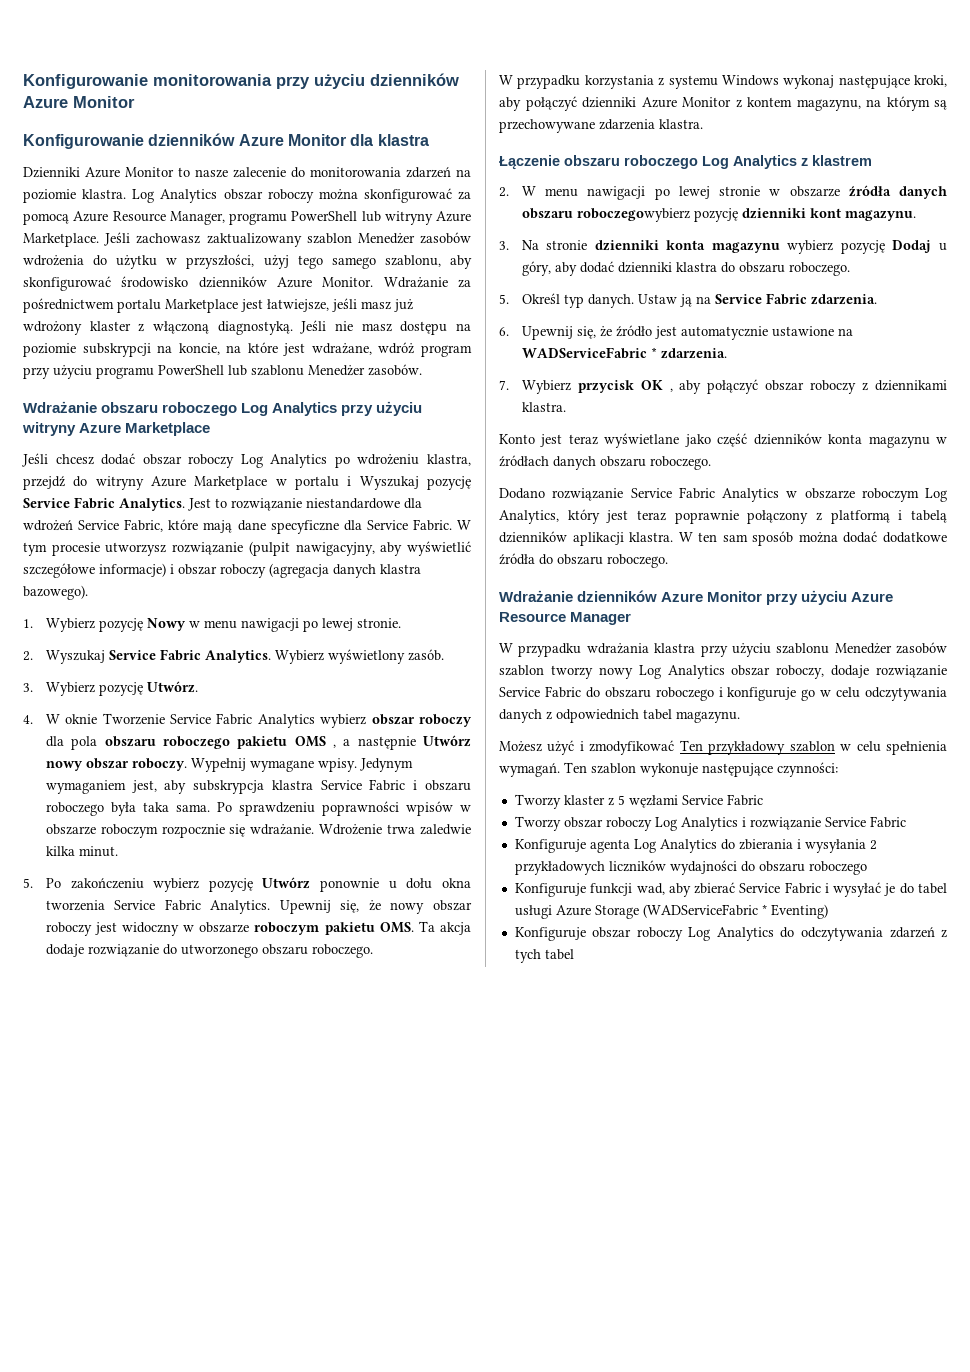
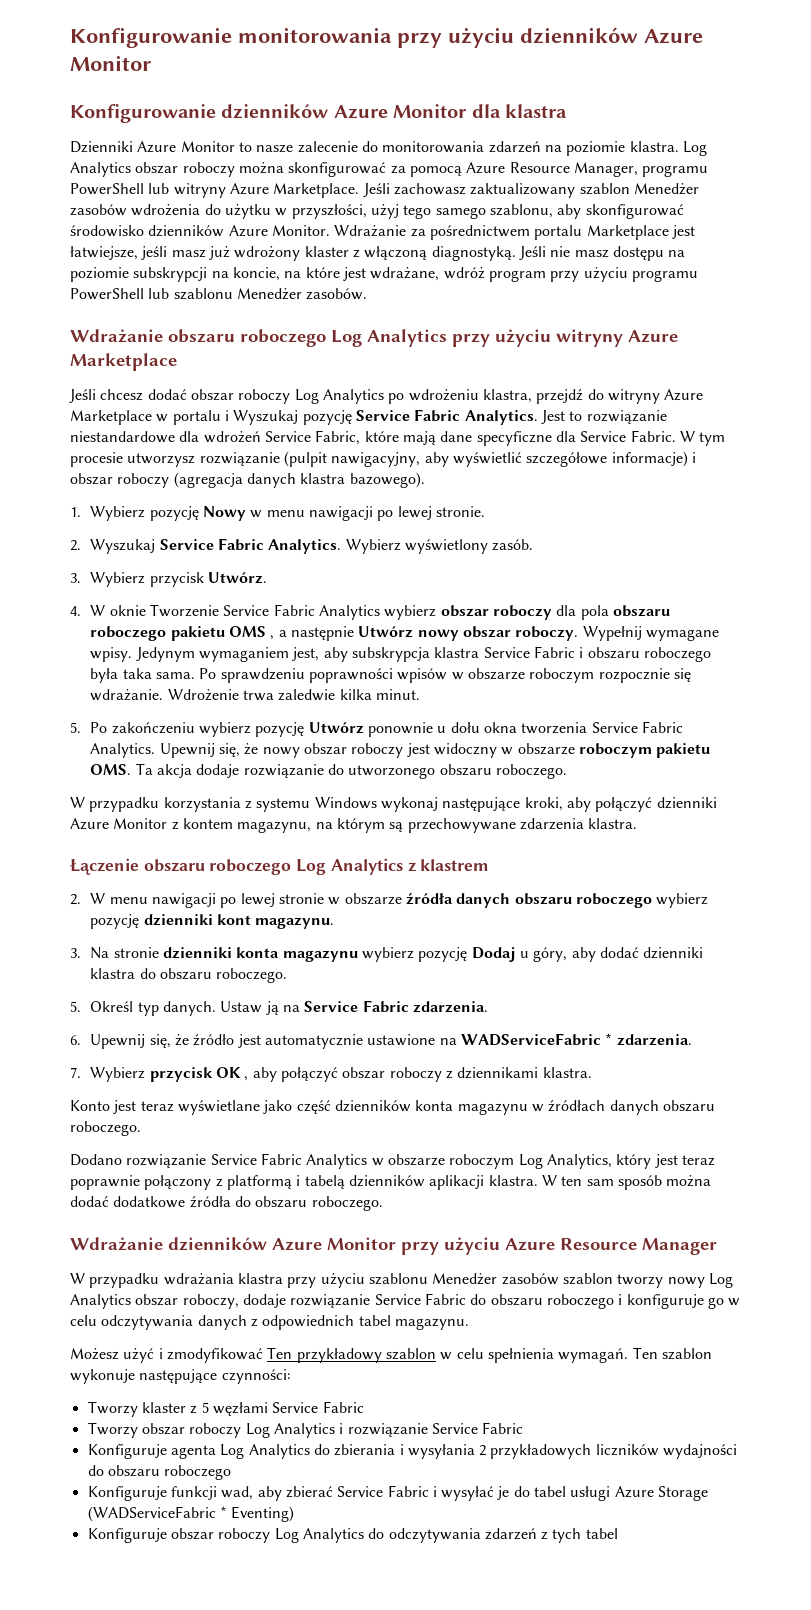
- 3. Wybierz pozycję Utwórz.
+ 3. Wybierz przycisk Utwórz.
- 2. W menu nawigacji po lewej stronie w obszarze źródła danych obszaru roboczegowybierz pozycję dzienniki kont magazynu.
+ 2. W menu nawigacji po lewej stronie w obszarze źródła danych obszaru roboczego wybierz pozycję dzienniki kont magazynu.

